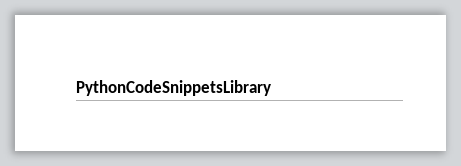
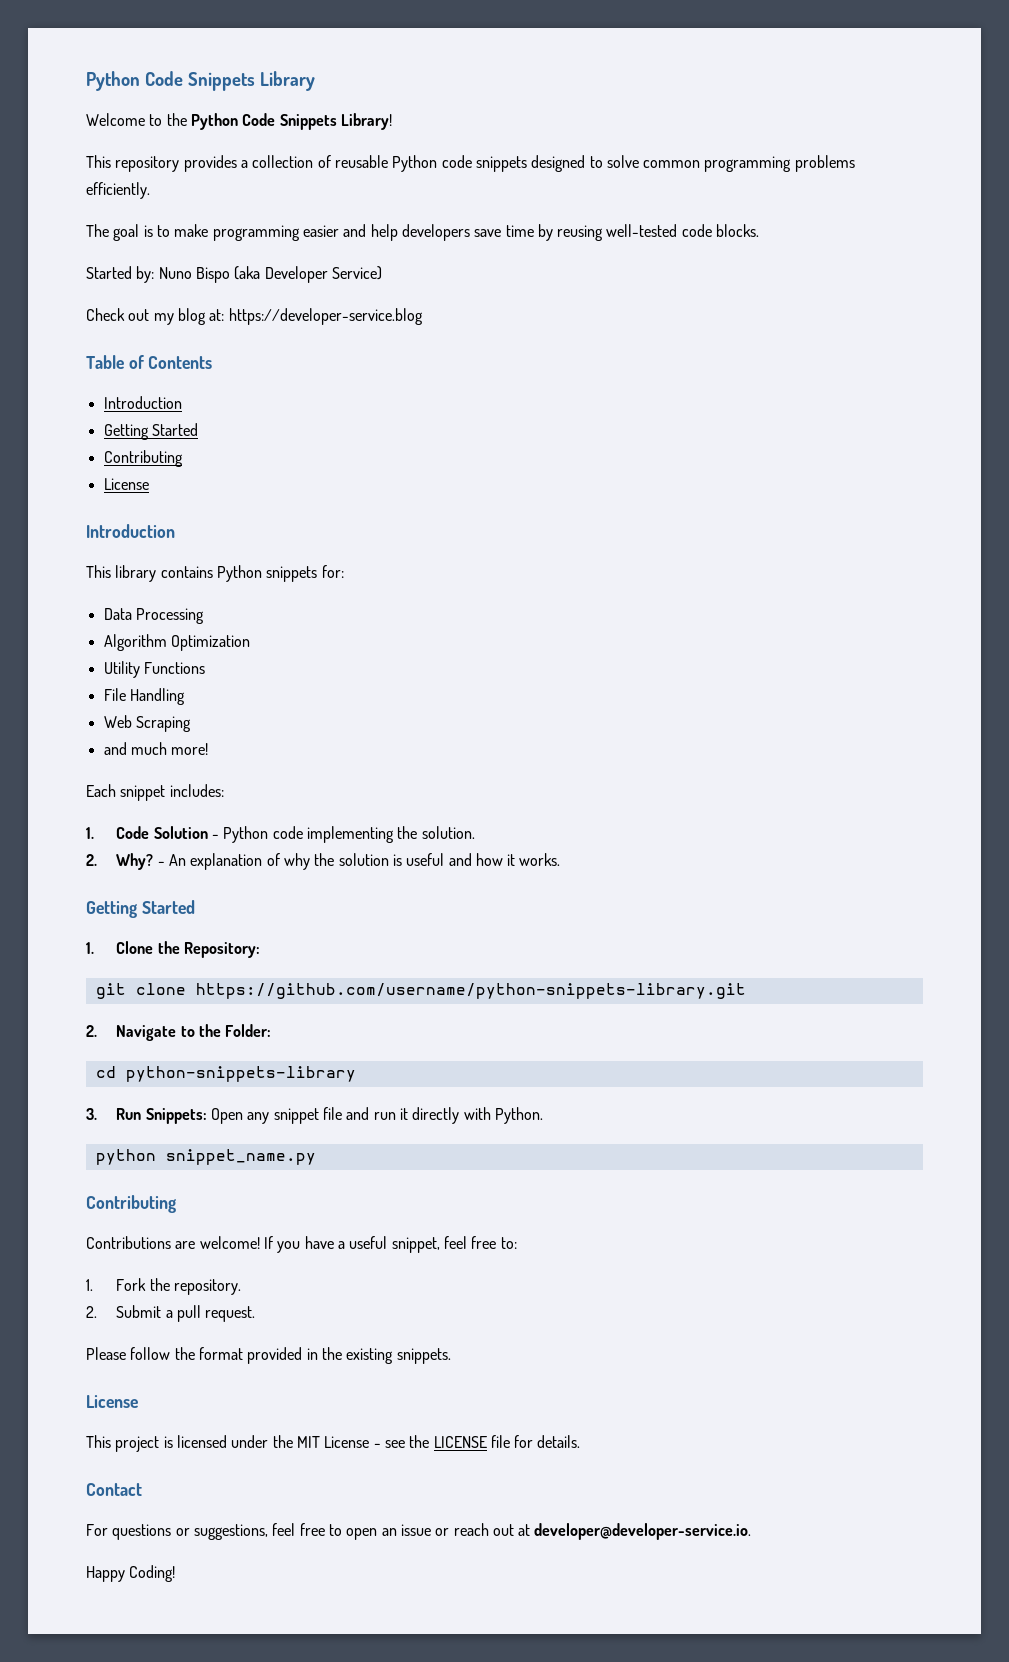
- PythonCodeSnippetsLibrary
+ Python Code Snippets Library
+ Welcome to the Python Code Snippets Library!
+ This repository provides a collection of reusable Python code snippets designed to solve common programming problems efficiently.
+ The goal is to make programming easier and help developers save time by reusing well-tested code blocks.
+ Started by: Nuno Bispo (aka Developer Service)
+ Check out my blog at: https://developer-service.blog
+ Table of Contents
+ Introduction
+ Getting Started
+ Contributing
+ License
+ Introduction
+ This library contains Python snippets for:
+ Data Processing
+ Algorithm Optimization
+ Utility Functions
+ File Handling
+ Web Scraping
+ and much more!
+ Each snippet includes:
+ 1. Code Solution - Python code implementing the solution.
+ 2. Why? - An explanation of why the solution is useful and how it works.
+ Getting Started
+ 1. Clone the Repository:
+ git clone https://github.com/username/python-snippets-library.git
+ 2. Navigate to the Folder:
+ cd python-snippets-library
+ 3. Run Snippets: Open any snippet file and run it directly with Python.
+ python snippet_name.py
+ Contributing
+ Contributions are welcome! If you have a useful snippet, feel free to:
+ 1. Fork the repository.
+ 2. Submit a pull request.
+ Please follow the format provided in the existing snippets.
+ License
+ This project is licensed under the MIT License - see the LICENSE file for details.
+ Contact
+ For questions or suggestions, feel free to open an issue or reach out at developer@developer-service.io.
+ Happy Coding!

